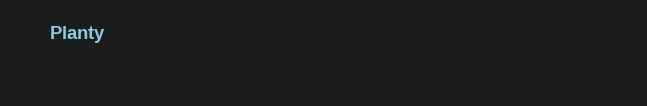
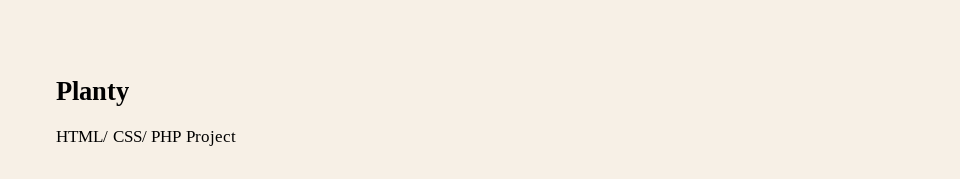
+ HTML/ CSS/ PHP Project

